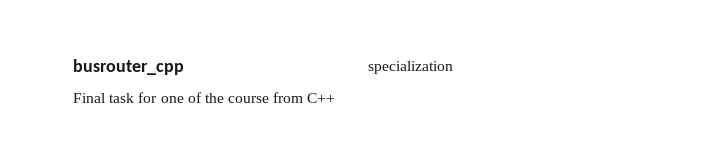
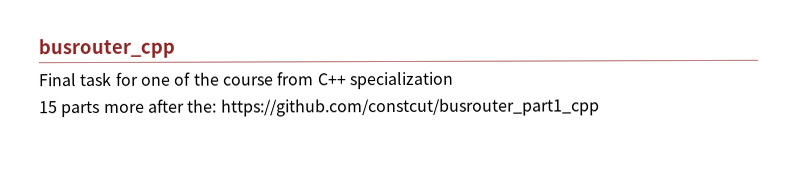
+ 15 parts more after the: https://github.com/constcut/busrouter_part1_cpp

